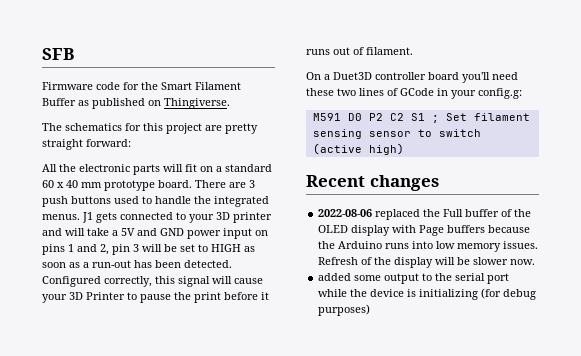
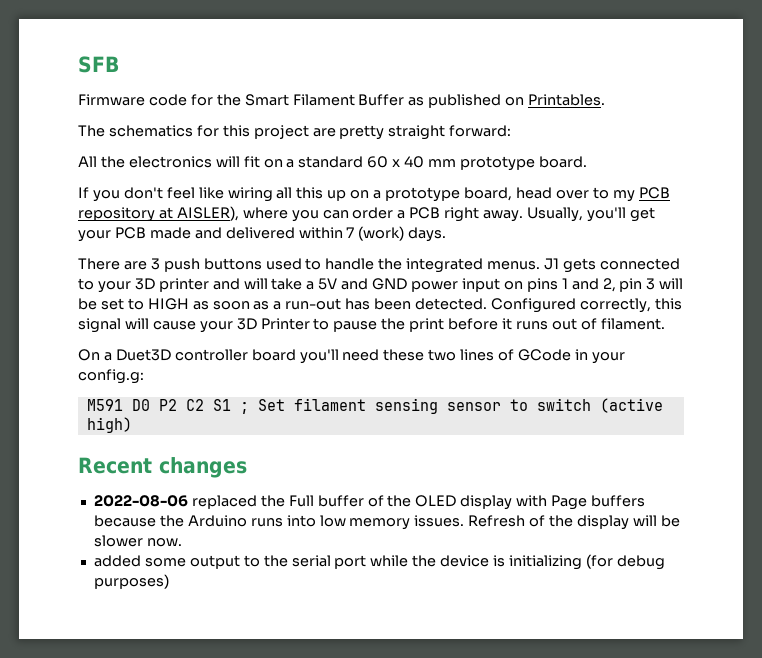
- Firmware code for the Smart Filament Buffer as published on Thingiverse.
+ Firmware code for the Smart Filament Buffer as published on Printables.
- All the electronic parts will fit on a standard 60 x 40 mm prototype board. There are 3 push buttons used to handle the integrated menus.
+ All the electronics will fit on a standard 60 x 40 mm prototype board.
+ If you don't feel like wiring all this up on a prototype board, head over to my PCB repository at AISLER), where you can order a PCB right away. Usually, you'll get your PCB made and delivered within 7 (work) days.
+ There are 3 push buttons used to handle the integrated menus.

